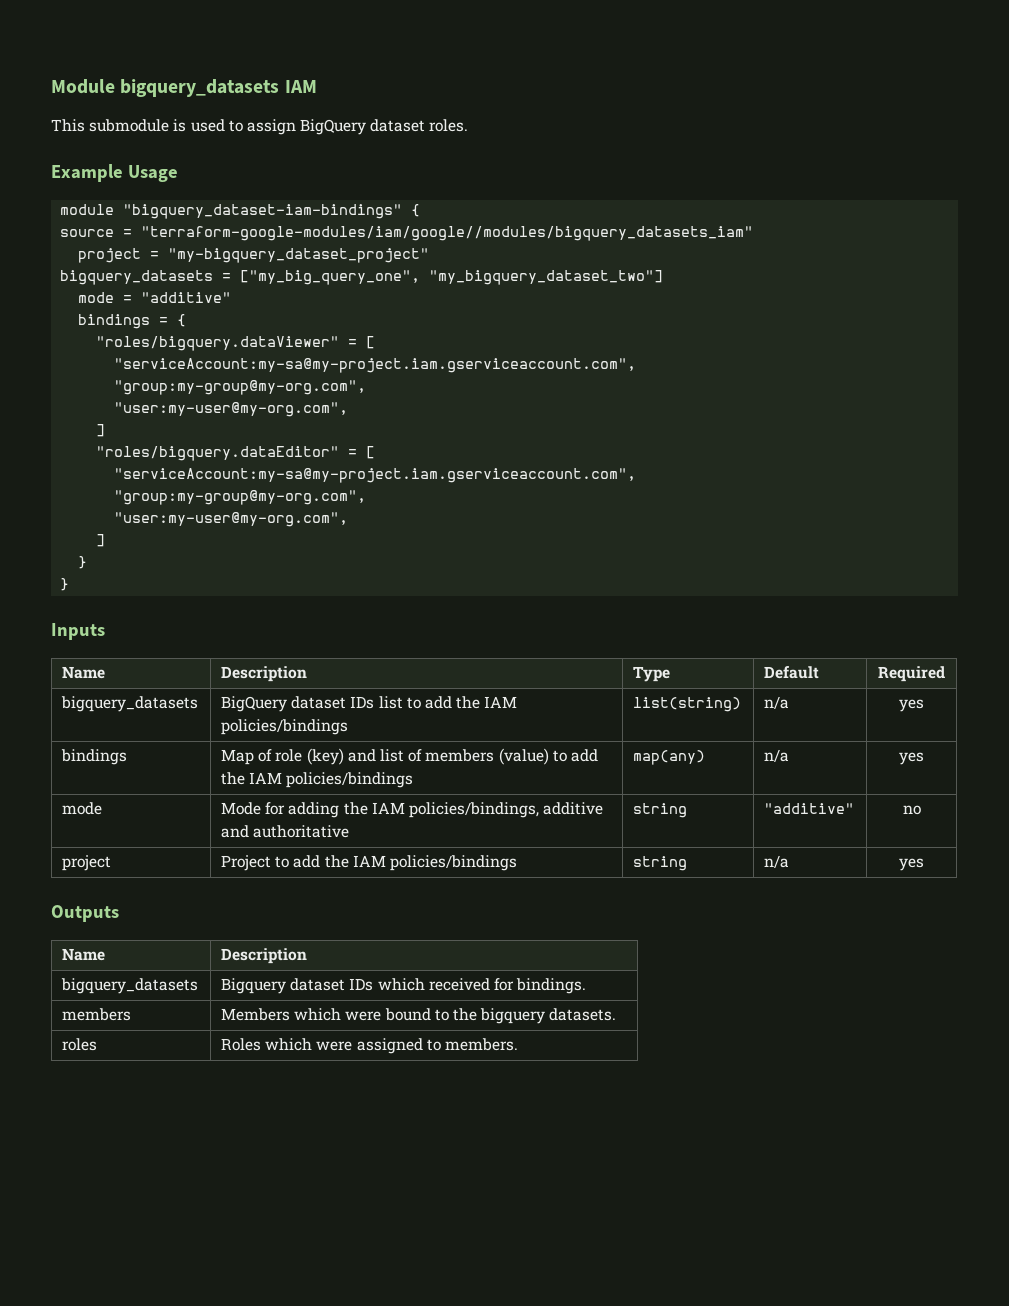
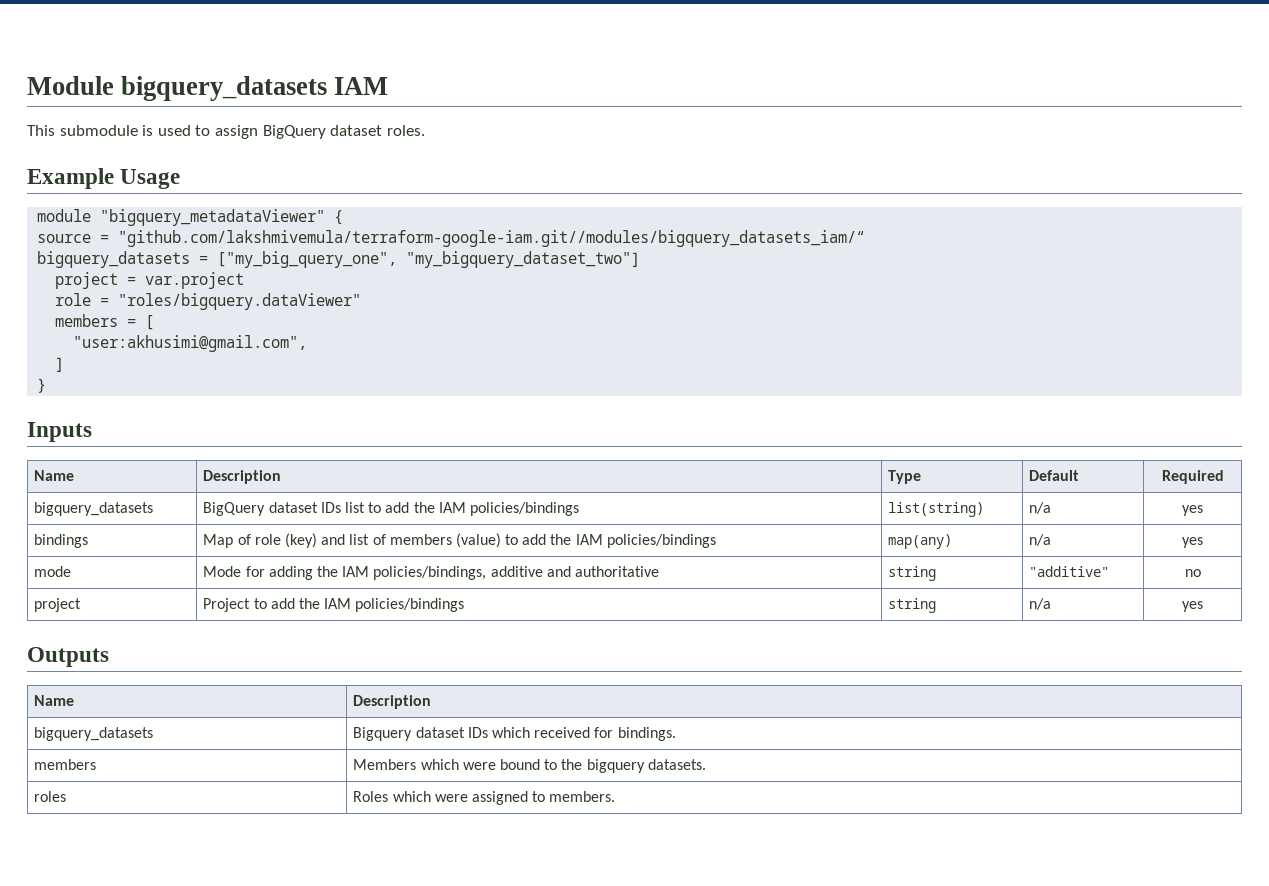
- module "bigquery_dataset-iam-bindings" {
+ module "bigquery_metadataViewer" {
- source = "terraform-google-modules/iam/google//modules/bigquery_datasets_iam"
- project = "my-bigquery_dataset_project"
+ source = "github.com/lakshmivemula/terraform-google-iam.git//modules/bigquery_datasets_iam/“
- mode = "additive"
- bindings = {
- "roles/bigquery.dataViewer" = [
- "serviceAccount:my-sa@my-project.iam.gserviceaccount.com",
- "group:my-group@my-org.com",
- "user:my-user@my-org.com",
+ project = var.project
+ role = "roles/bigquery.dataViewer"
+ members = [
+ "user:akhusimi@gmail.com",
  ]
- "roles/bigquery.dataEditor" = [
- "serviceAccount:my-sa@my-project.iam.gserviceaccount.com",
- "group:my-group@my-org.com",
- "user:my-user@my-org.com",
- ]
- }

